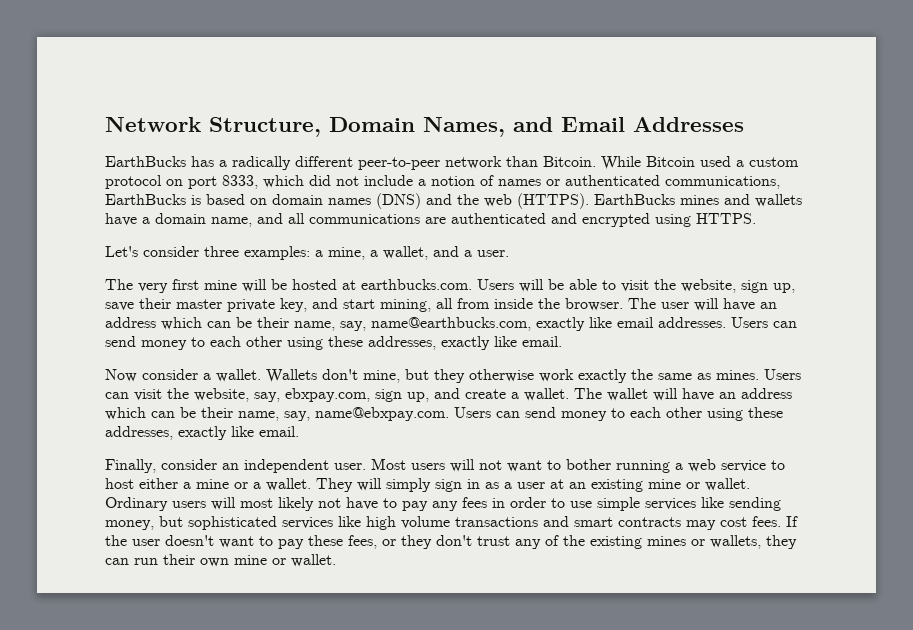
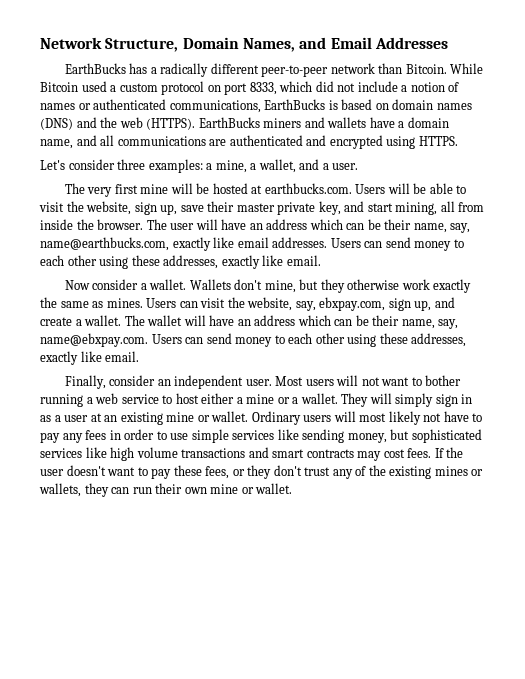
- EarthBucks mines and wallets have a domain name, and all communications are authenticated and encrypted using HTTPS.
+ EarthBucks miners and wallets have a domain name, and all communications are authenticated and encrypted using HTTPS.

